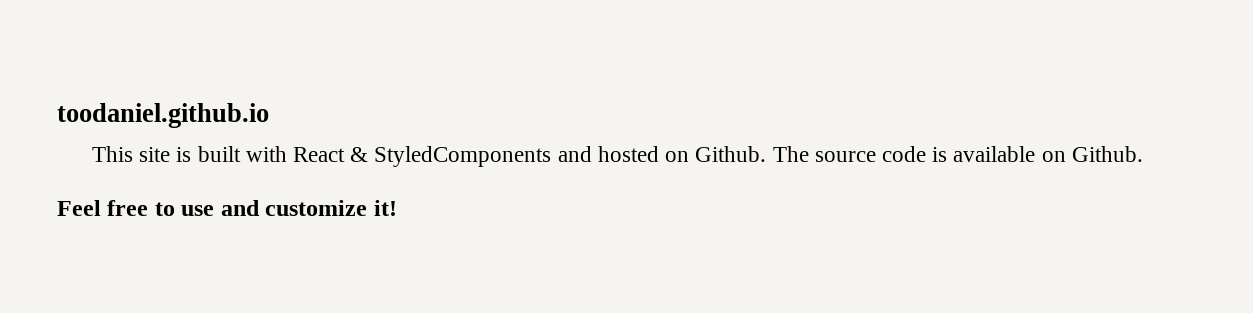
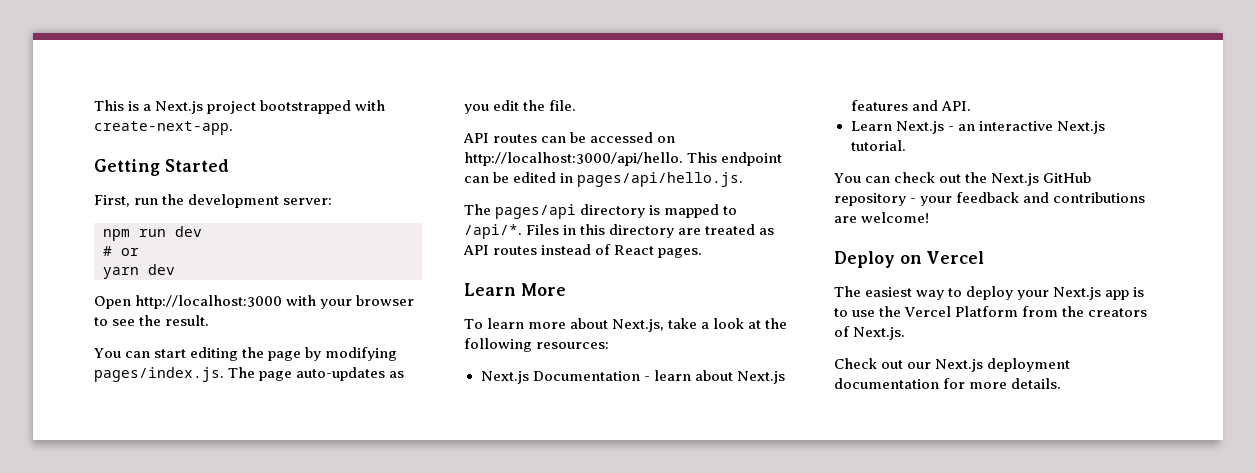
- toodaniel.github.io
- This site is built with React & StyledComponents and hosted on Github. The source code is available on Github.
- Feel free to use and customize it!
+ This is a Next.js project bootstrapped with create-next-app.
+ Getting Started
+ First, run the development server:
+ npm run dev
+ # or
+ yarn dev
+ Open http://localhost:3000 with your browser to see the result.
+ You can start editing the page by modifying pages/index.js. The page auto-updates as you edit the file.
+ API routes can be accessed on http://localhost:3000/api/hello. This endpoint can be edited in pages/api/hello.js.
+ The pages/api directory is mapped to /api/*. Files in this directory are treated as API routes instead of React pages.
+ Learn More
+ To learn more about Next.js, take a look at the following resources:
+ Next.js Documentation - learn about Next.js features and API.
+ Learn Next.js - an interactive Next.js tutorial.
+ You can check out the Next.js GitHub repository - your feedback and contributions are welcome!
+ Deploy on Vercel
+ The easiest way to deploy your Next.js app is to use the Vercel Platform from the creators of Next.js.
+ Check out our Next.js deployment documentation for more details.

